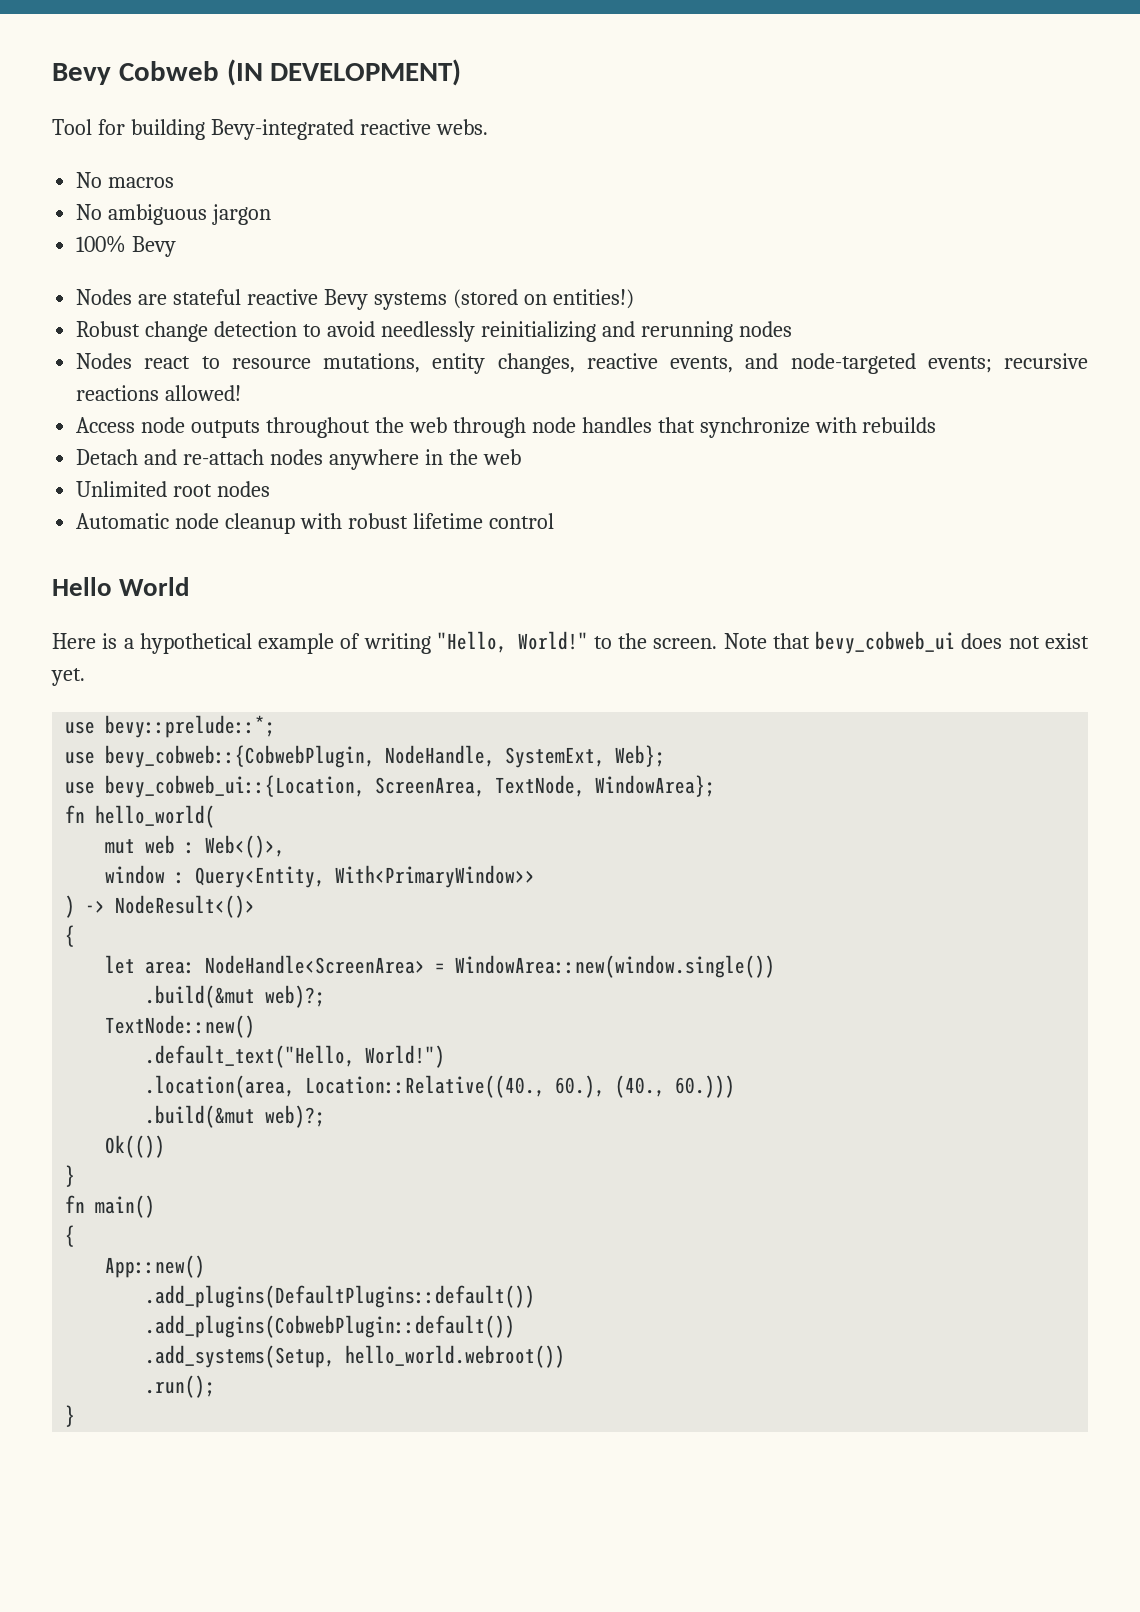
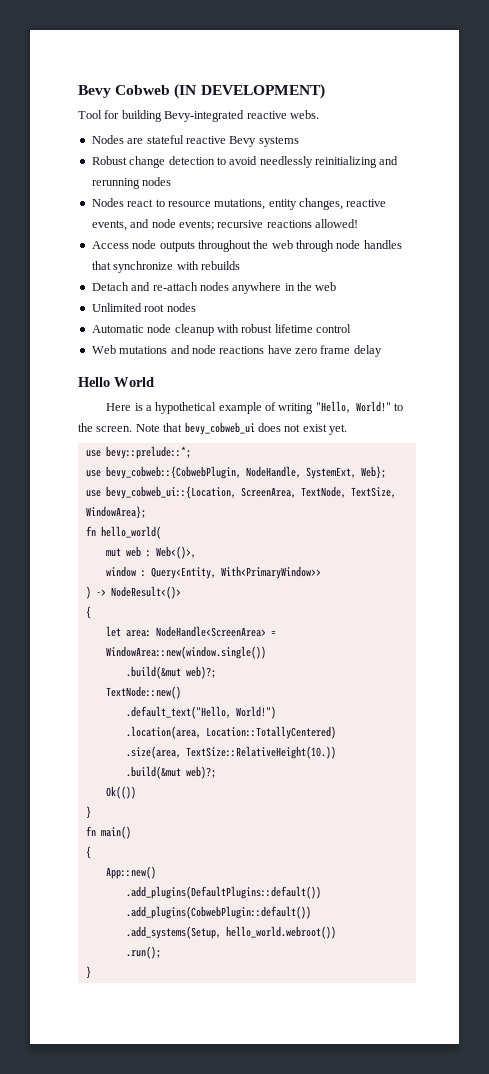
- No macros
- No ambiguous jargon
- 100% Bevy
- Nodes are stateful reactive Bevy systems (stored on entities!)
+ Nodes are stateful reactive Bevy systems
- Nodes react to resource mutations, entity changes, reactive events, and node-targeted events; recursive reactions allowed!
+ Nodes react to resource mutations, entity changes, reactive events, and node events; recursive reactions allowed!
+ Web mutations and node reactions have zero frame delay
- use bevy_cobweb_ui::{Location, ScreenArea, TextNode, WindowArea};
+ use bevy_cobweb_ui::{Location, ScreenArea, TextNode, TextSize, WindowArea};
- .location(area, Location::Relative((40., 60.), (40., 60.)))
+ .location(area, Location::TotallyCentered)
+ .size(area, TextSize::RelativeHeight(10.))

